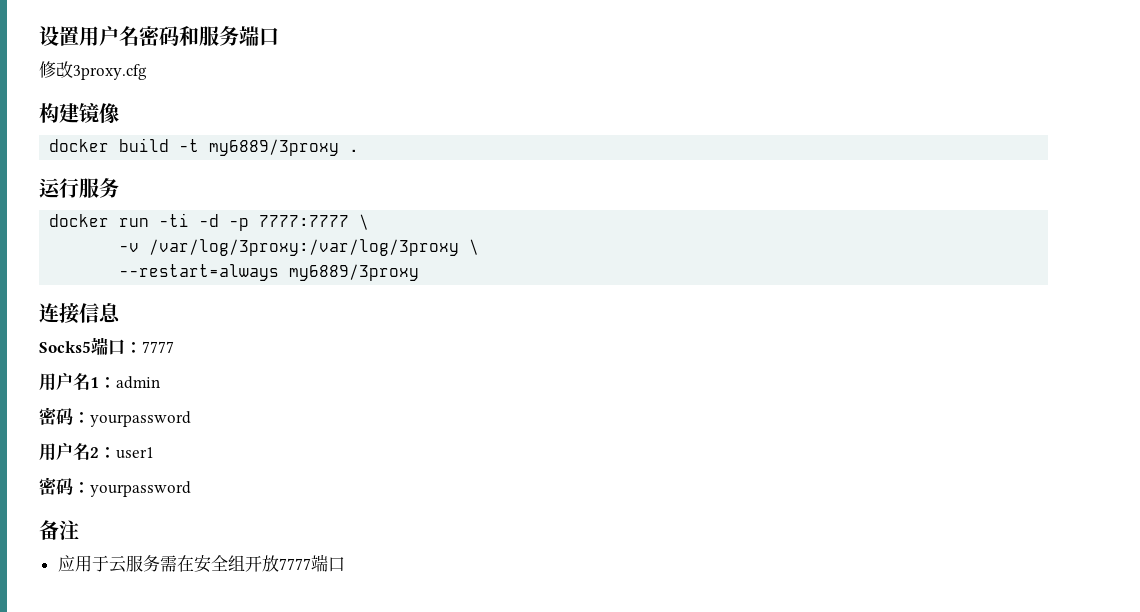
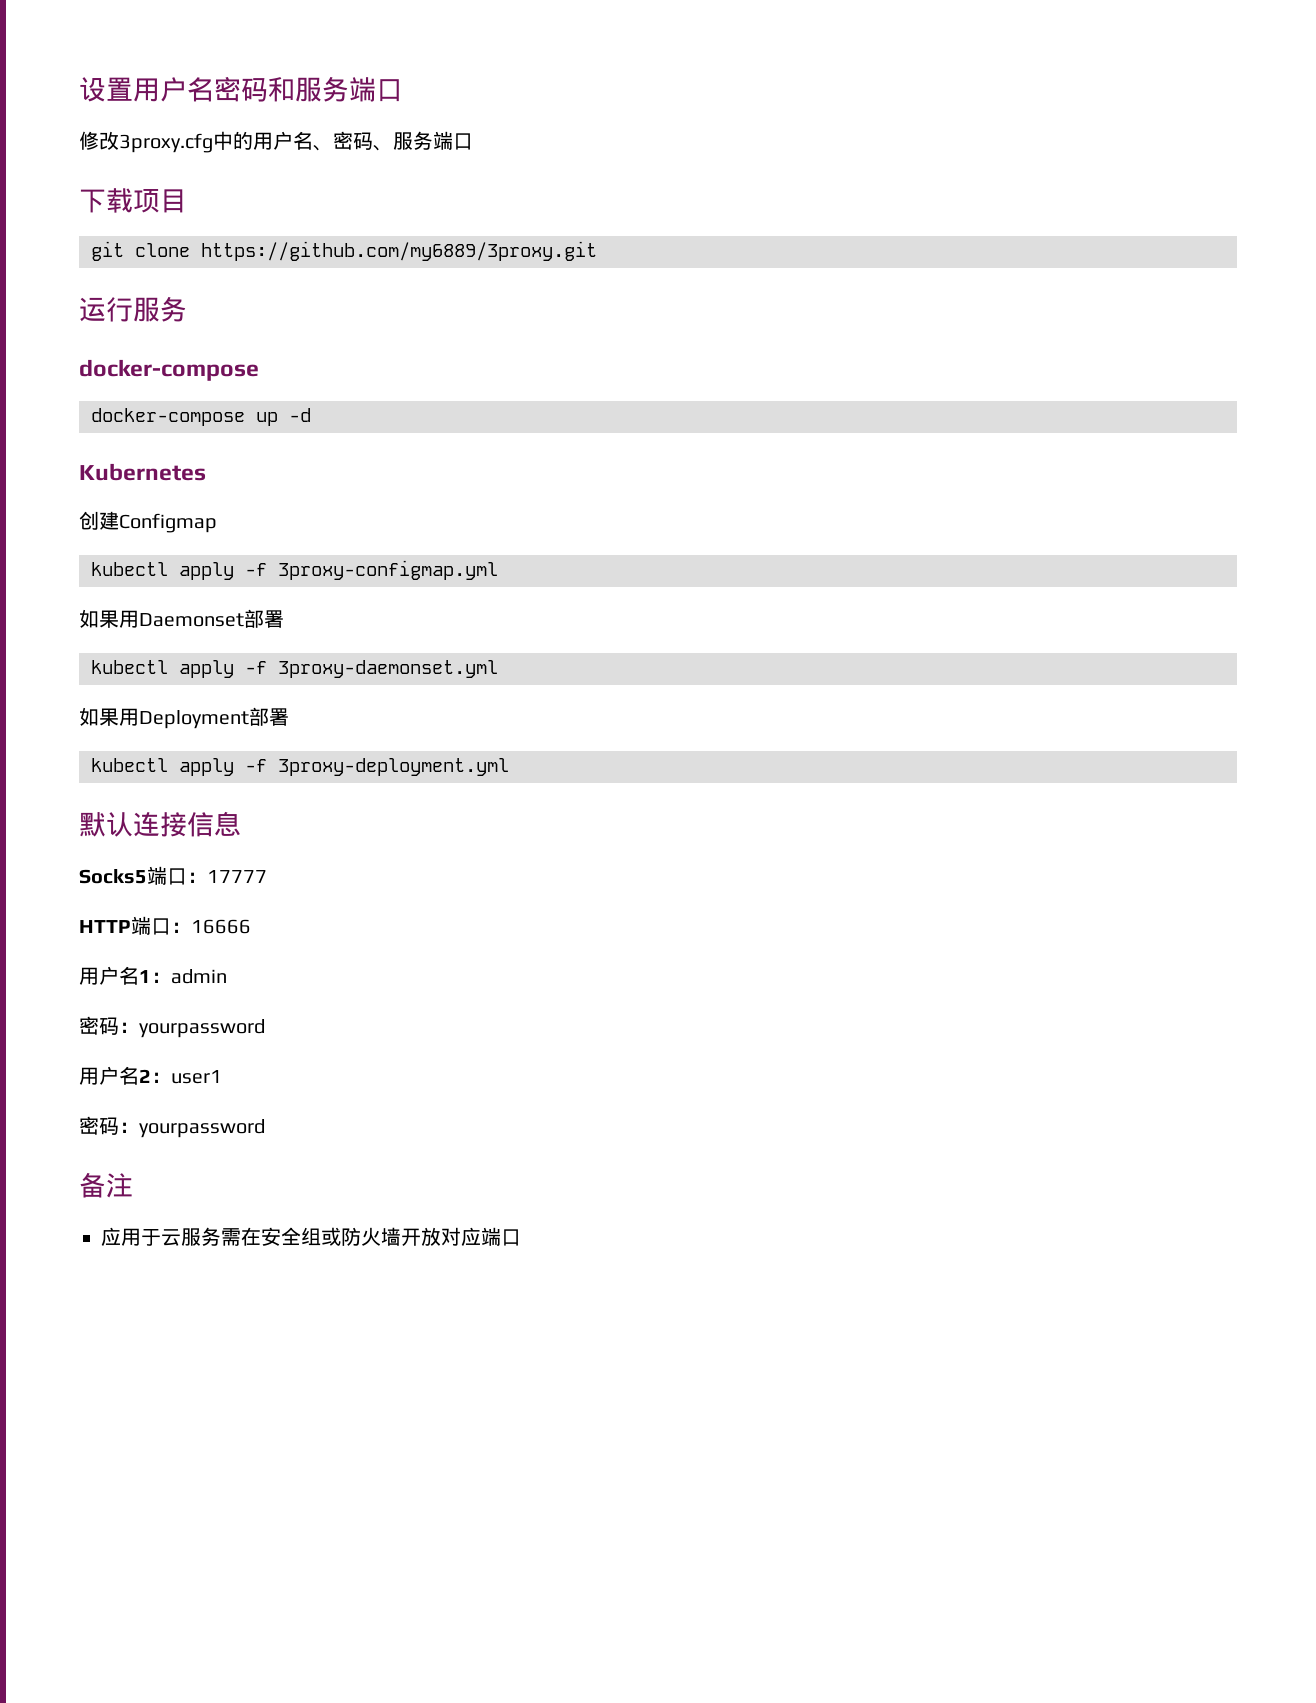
- 修改3proxy.cfg
- 构建镜像
- docker build -t my6889/3proxy .
+ 修改3proxy.cfg中的用户名、密码、服务端口
+ 下载项目
+ git clone https://github.com/my6889/3proxy.git
  运行服务
- docker run -ti -d -p 7777:7777 \
- -v /var/log/3proxy:/var/log/3proxy \
- --restart=always my6889/3proxy
- 连接信息
+ docker-compose
+ docker-compose up -d
+ Kubernetes
+ 创建Configmap
+ kubectl apply -f 3proxy-configmap.yml
+ 如果用Daemonset部署
+ kubectl apply -f 3proxy-daemonset.yml
+ 如果用Deployment部署
+ kubectl apply -f 3proxy-deployment.yml
+ 默认连接信息
- Socks5端口：7777
+ Socks5端口：17777
+ HTTP端口：16666
- 应用于云服务需在安全组开放7777端口
+ 应用于云服务需在安全组或防火墙开放对应端口

